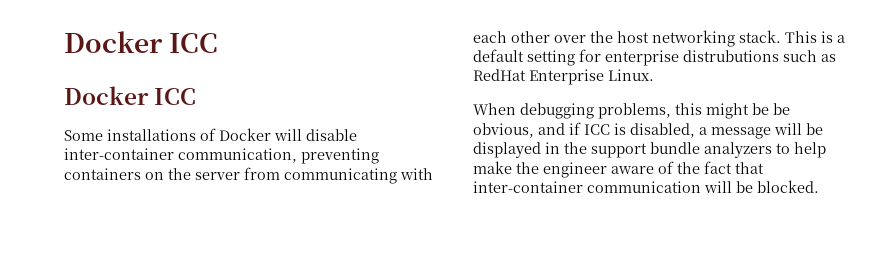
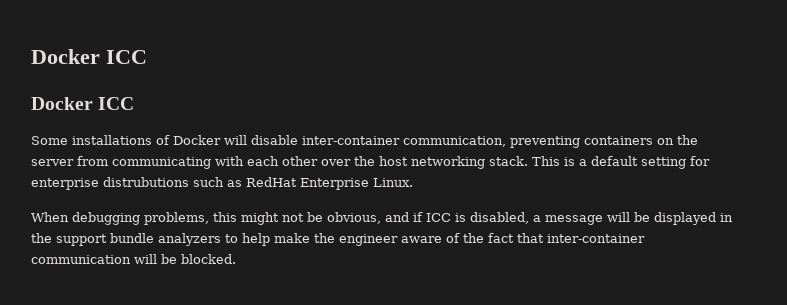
- When debugging problems, this might be be obvious, and if ICC is disabled, a message will be displayed in the support bundle analyzers to help make the engineer aware of the fact that inter-container communication will be blocked.
+ When debugging problems, this might not be obvious, and if ICC is disabled, a message will be displayed in the support bundle analyzers to help make the engineer aware of the fact that inter-container communication will be blocked.

